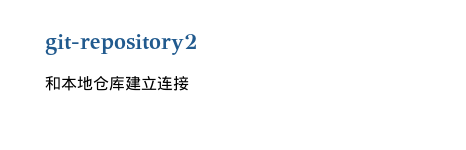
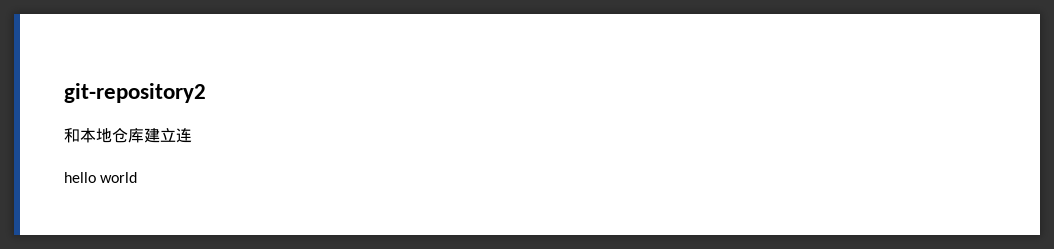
- 和本地仓库建立连接
+ 和本地仓库建立连
+ hello world

